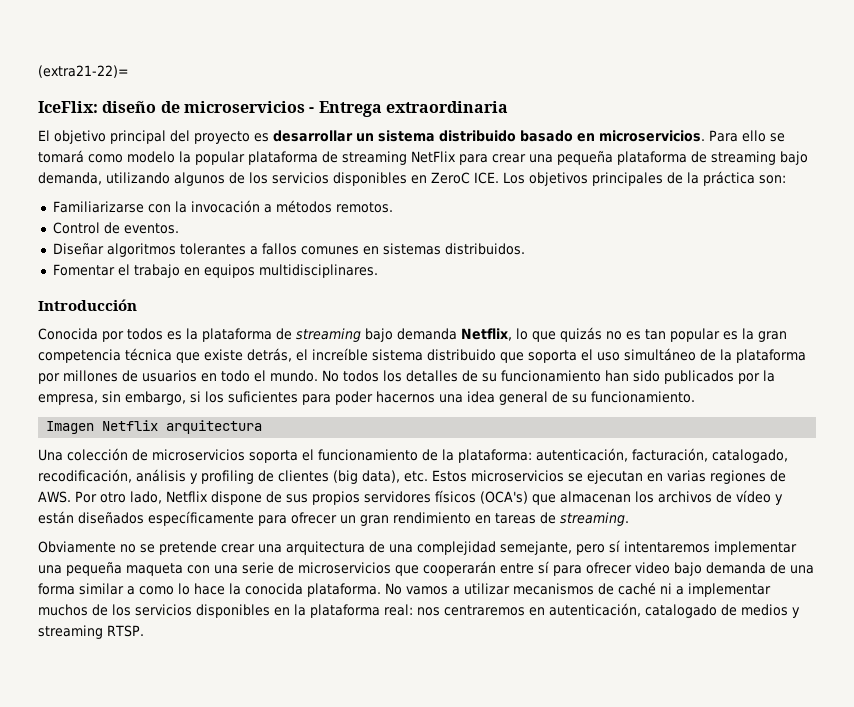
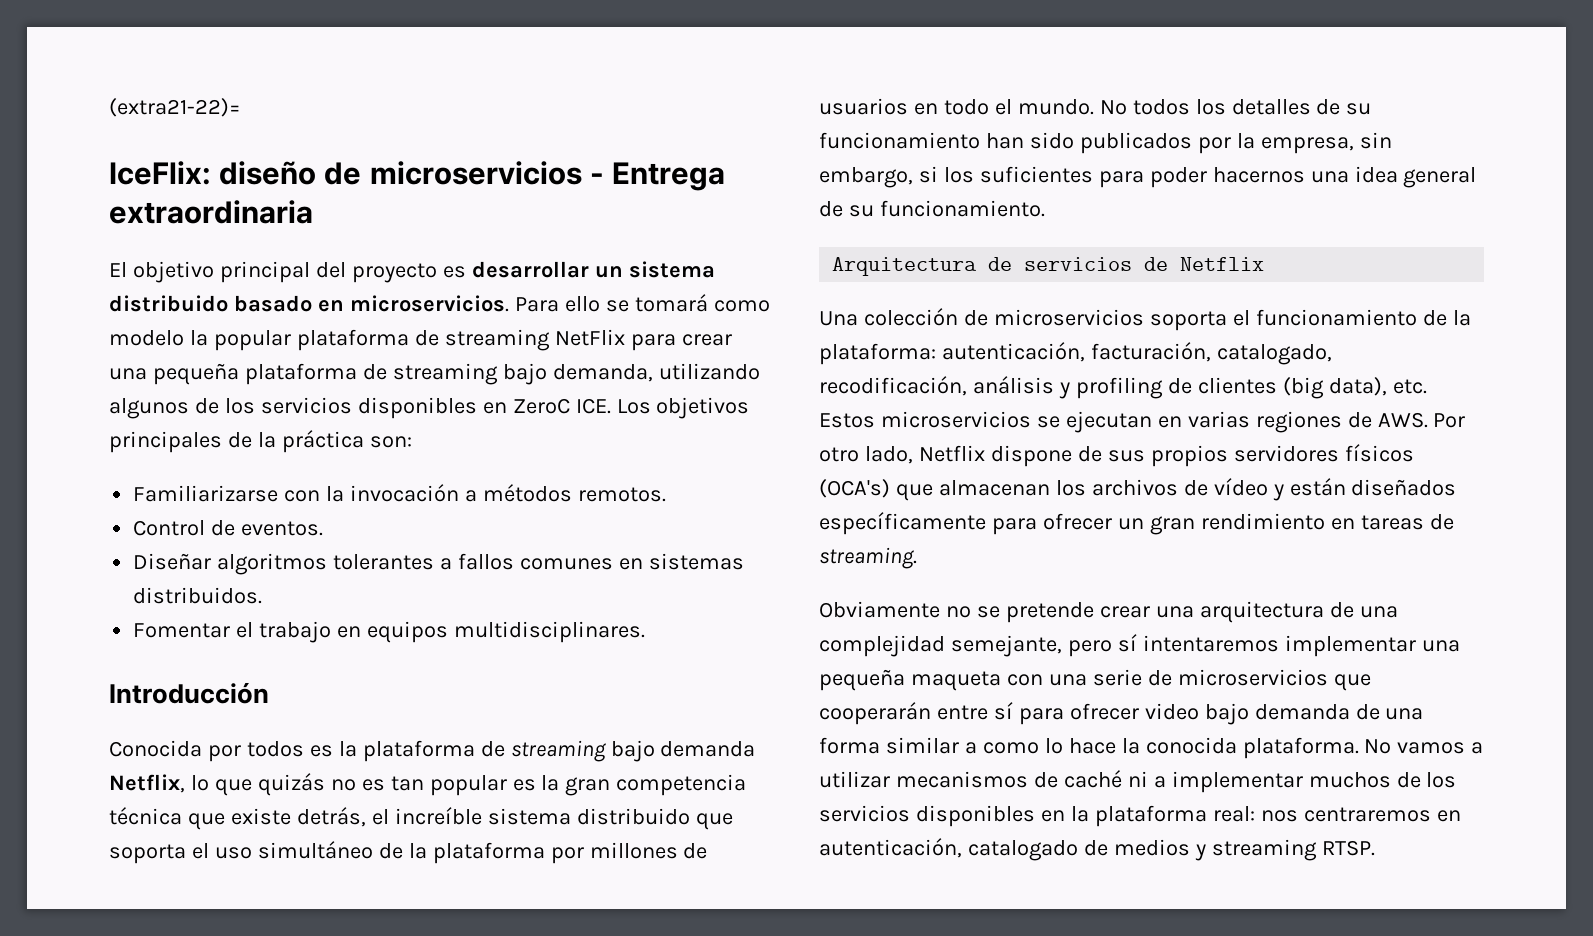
- Imagen Netflix arquitectura
+ Arquitectura de servicios de Netflix

